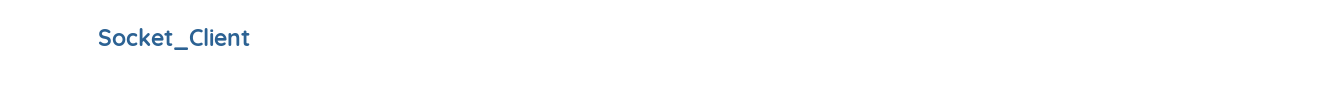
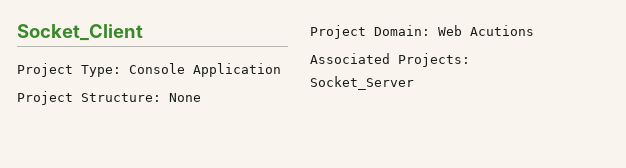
+ Project Type: Console Application
+ Project Structure: None
+ Project Domain: Web Acutions
+ Associated Projects: Socket_Server

